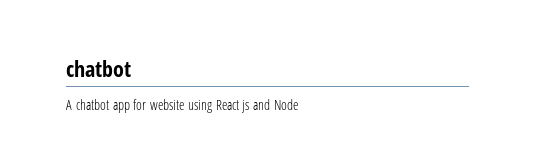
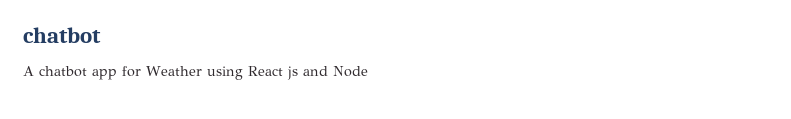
- A chatbot app for website using React js and Node
+ A chatbot app for Weather using React js and Node

